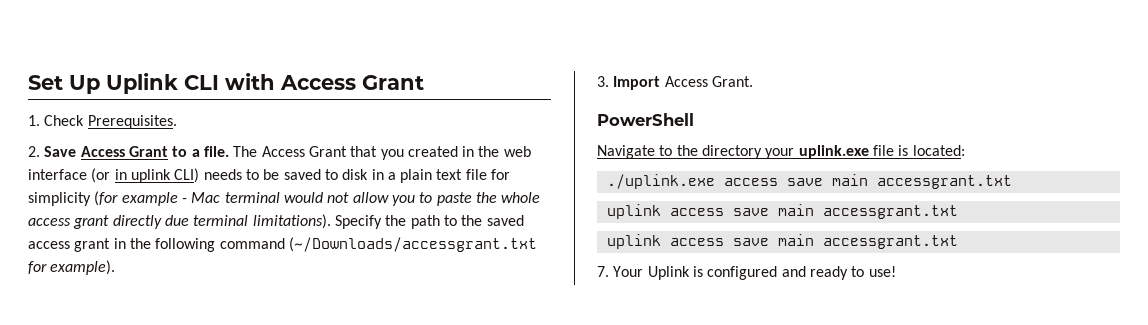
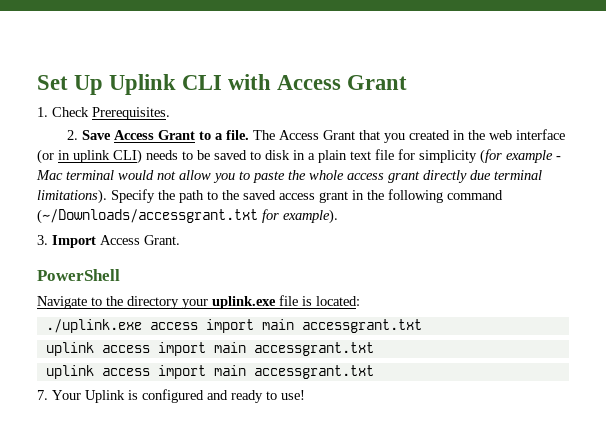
- ./uplink.exe access save main accessgrant.txt
- uplink access save main accessgrant.txt
- uplink access save main accessgrant.txt
+ ./uplink.exe access import main accessgrant.txt
+ uplink access import main accessgrant.txt
+ uplink access import main accessgrant.txt

